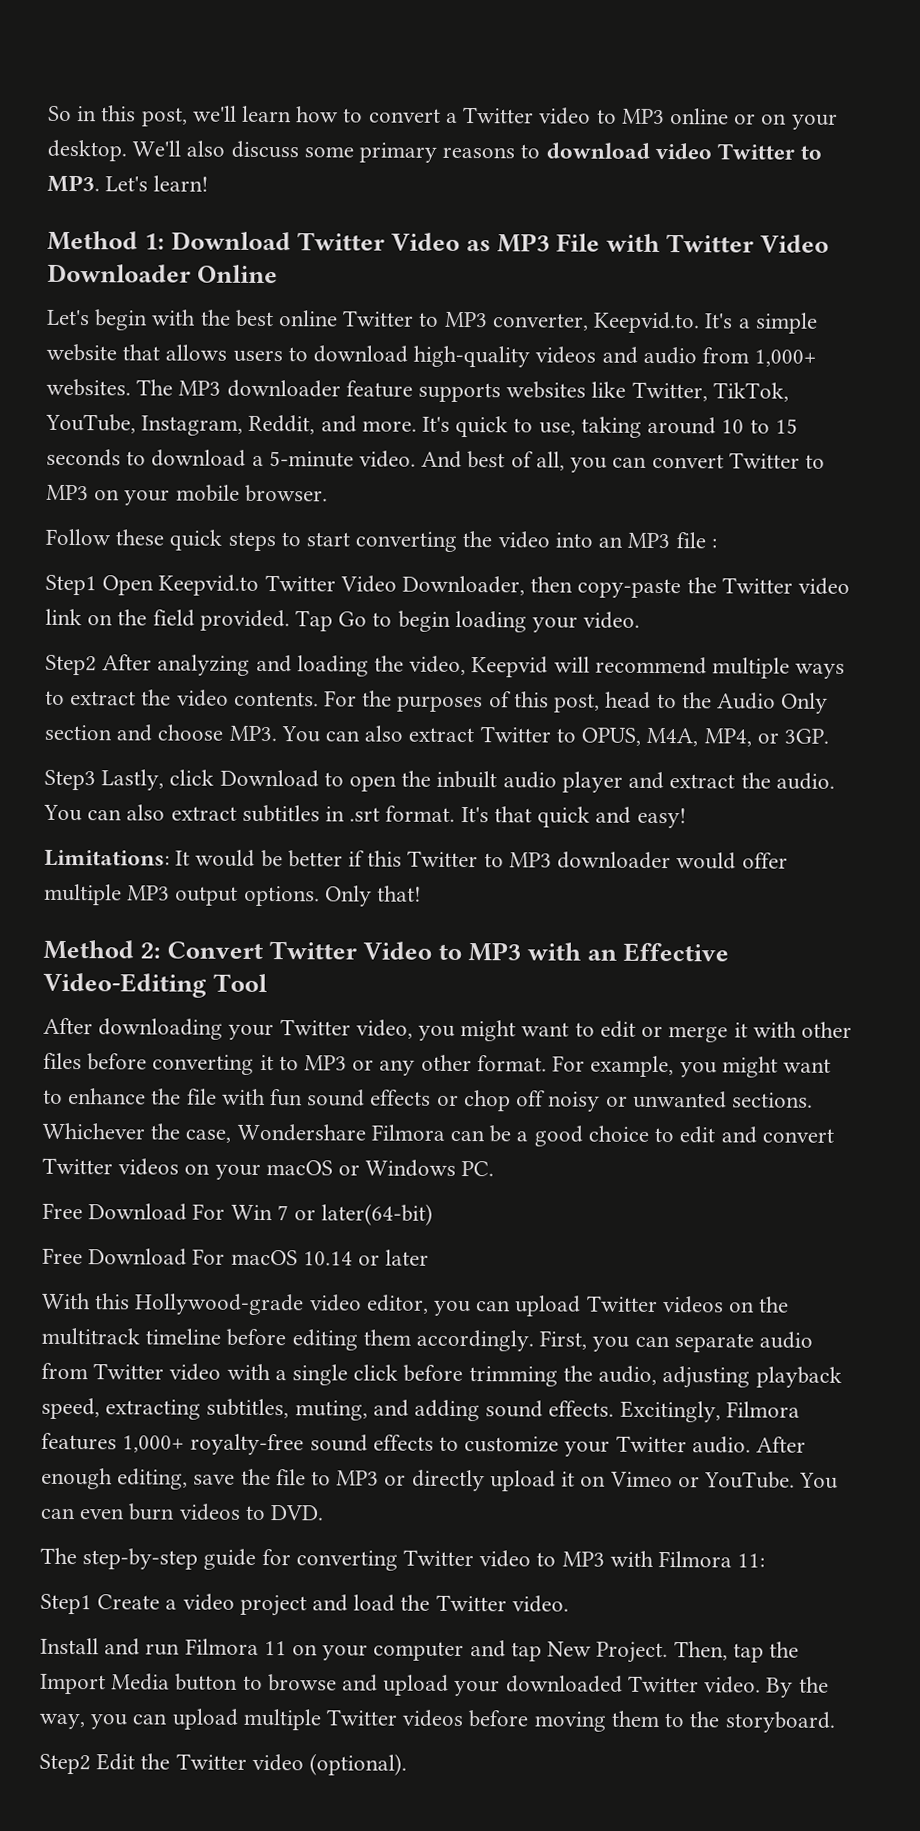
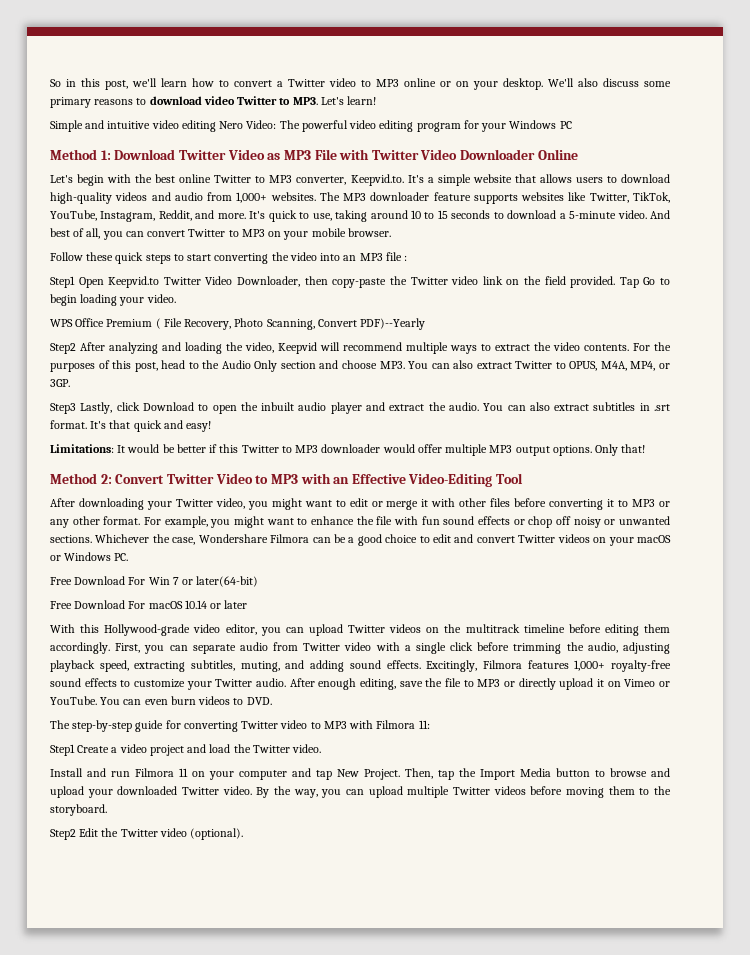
+ Simple and intuitive video editing Nero Video: The powerful video editing program for your Windows PC
+ WPS Office Premium ( File Recovery, Photo Scanning, Convert PDF)--Yearly

